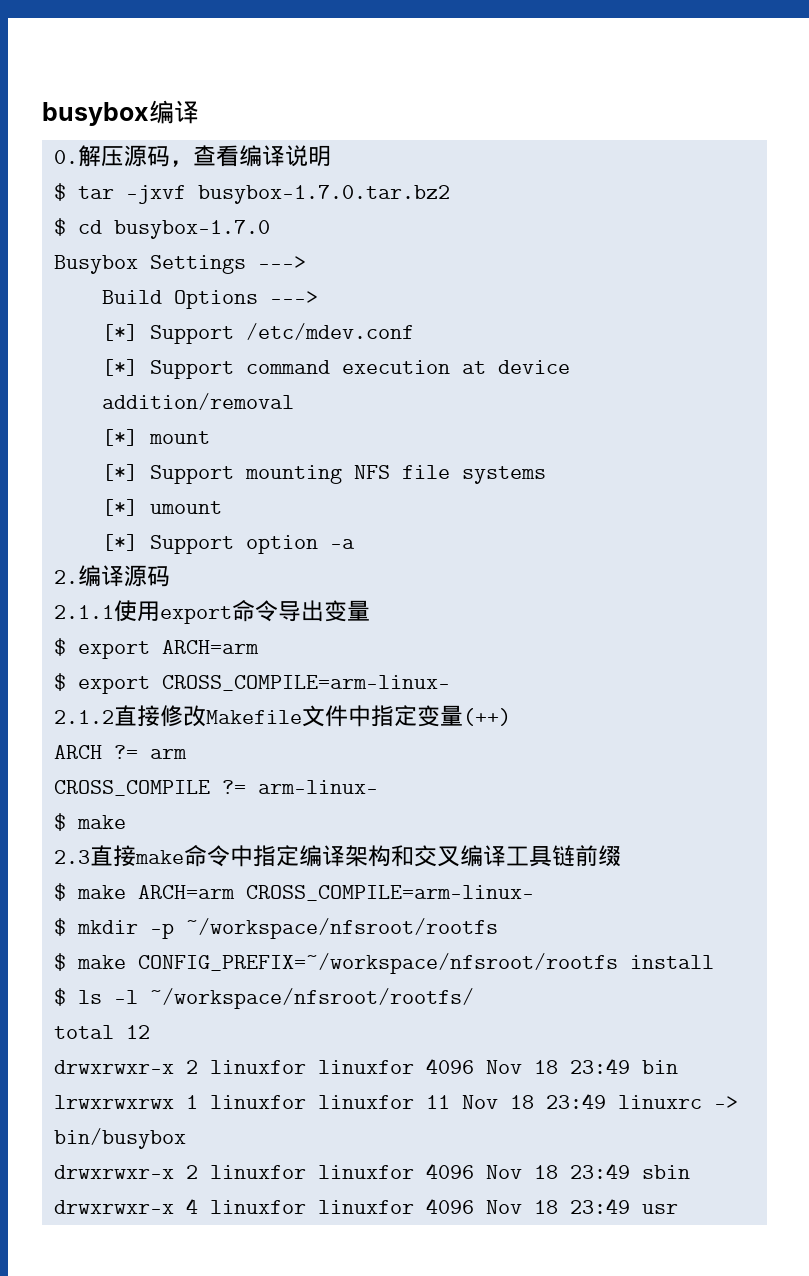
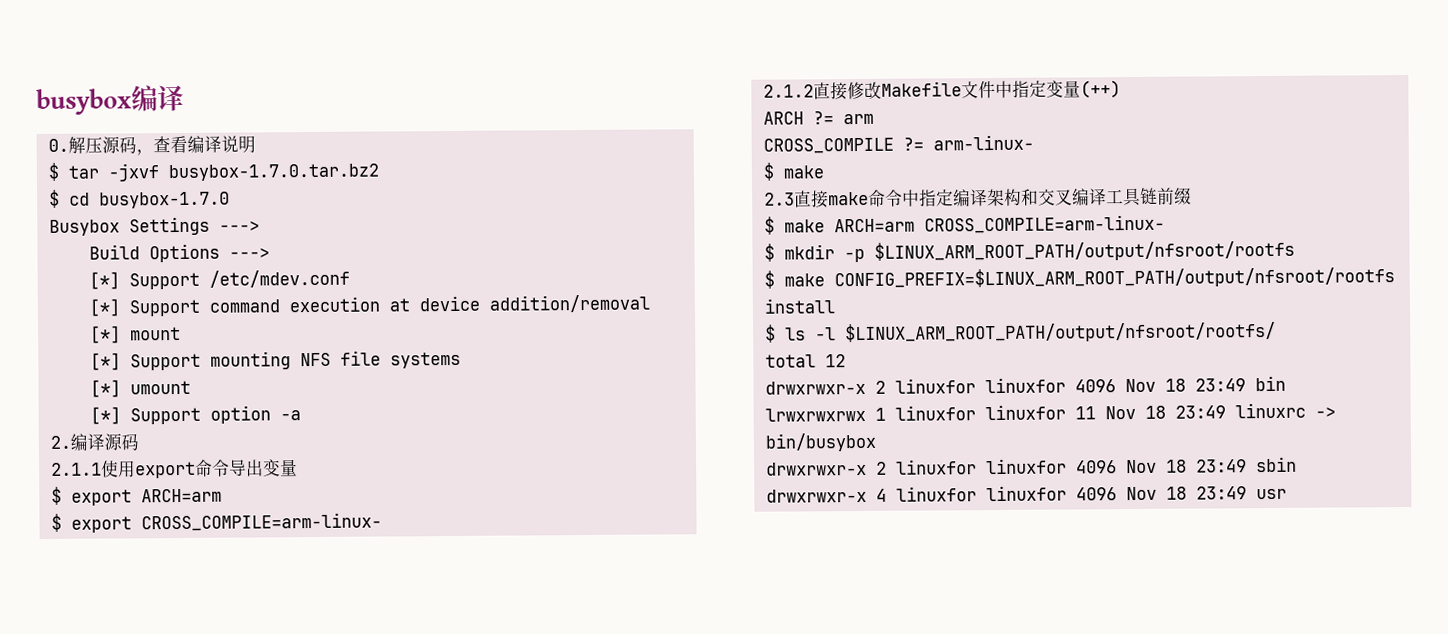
- $ mkdir -p ~/workspace/nfsroot/rootfs
- $ make CONFIG_PREFIX=~/workspace/nfsroot/rootfs install
+ $ mkdir -p $LINUX_ARM_ROOT_PATH/output/nfsroot/rootfs
+ $ make CONFIG_PREFIX=$LINUX_ARM_ROOT_PATH/output/nfsroot/rootfs install
- $ ls -l ~/workspace/nfsroot/rootfs/
+ $ ls -l $LINUX_ARM_ROOT_PATH/output/nfsroot/rootfs/

